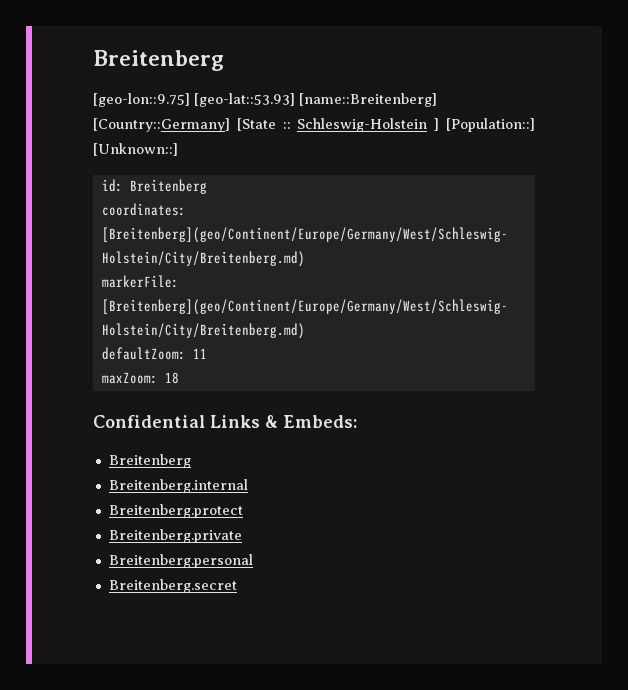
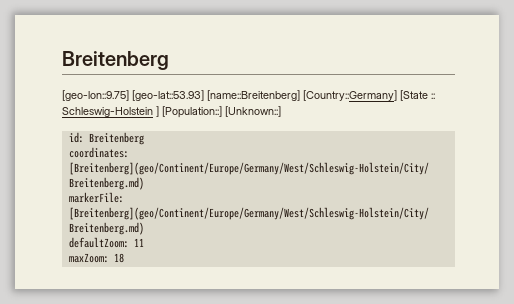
- Confidential Links & Embeds:
- Breitenberg
- Breitenberg.internal
- Breitenberg.protect
- Breitenberg.private
- Breitenberg.personal
- Breitenberg.secret

